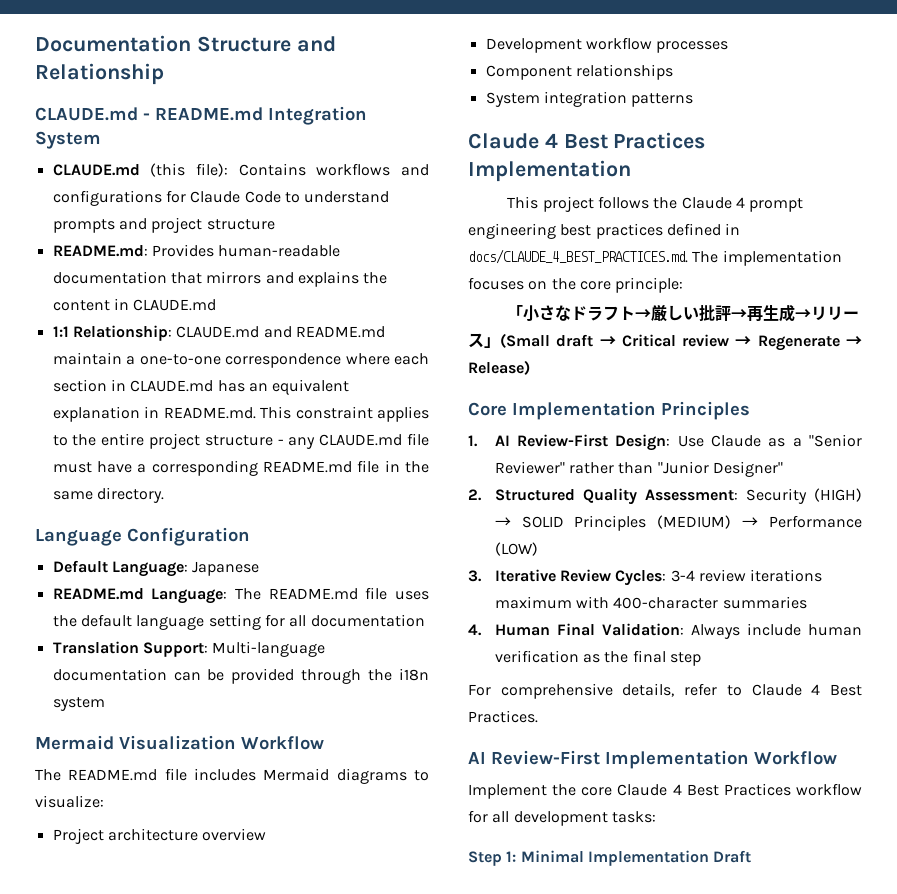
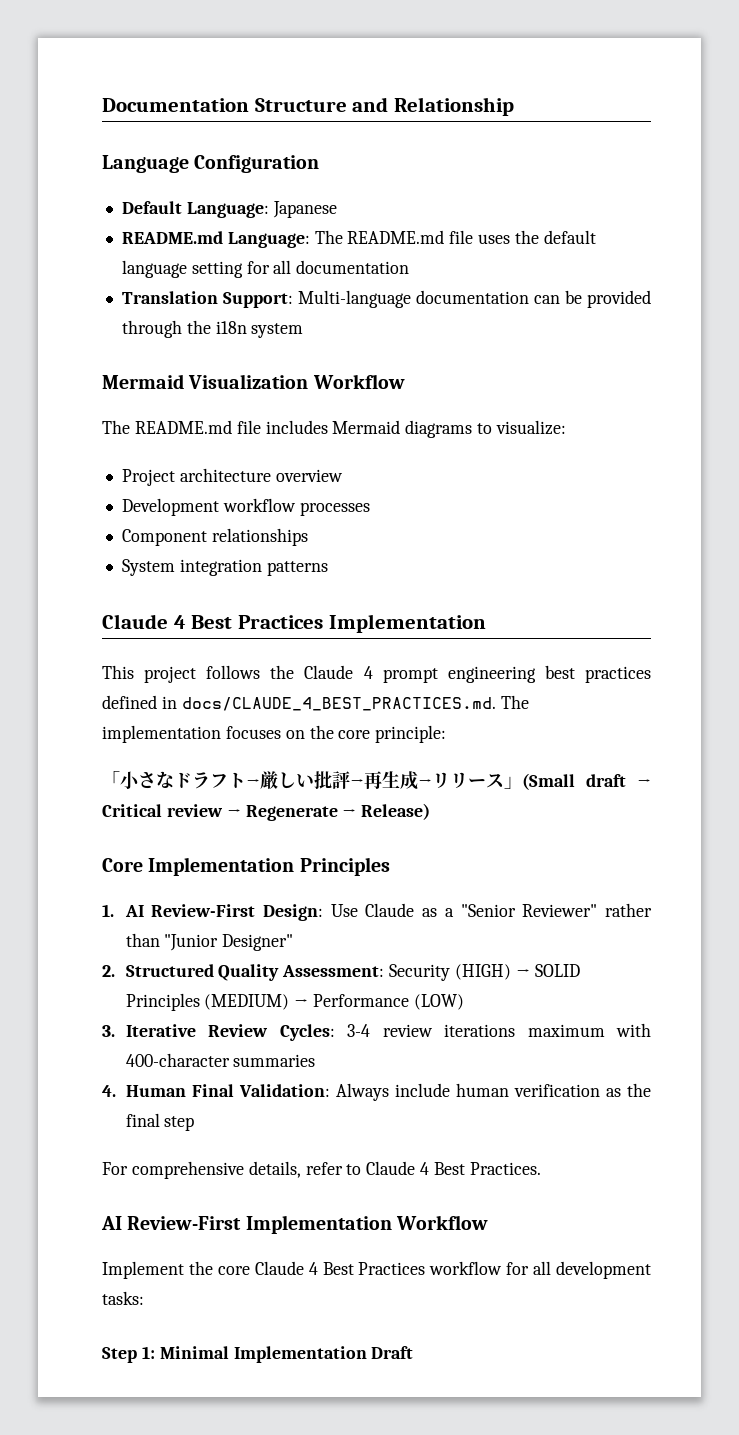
- CLAUDE.md - README.md Integration System
- CLAUDE.md (this file): Contains workflows and configurations for Claude Code to understand prompts and project structure
- README.md: Provides human-readable documentation that mirrors and explains the content in CLAUDE.md
- 1:1 Relationship: CLAUDE.md and README.md maintain a one-to-one correspondence where each section in CLAUDE.md has an equivalent explanation in README.md. This constraint applies to the entire project structure - any CLAUDE.md file must have a corresponding README.md file in the same directory.

